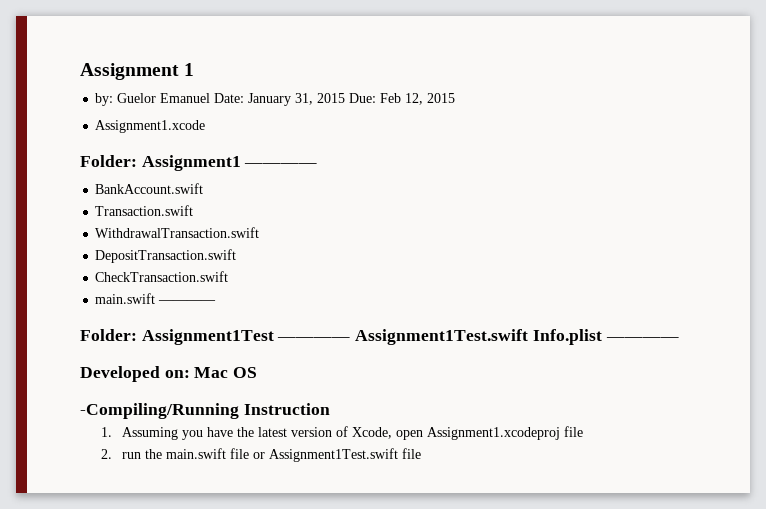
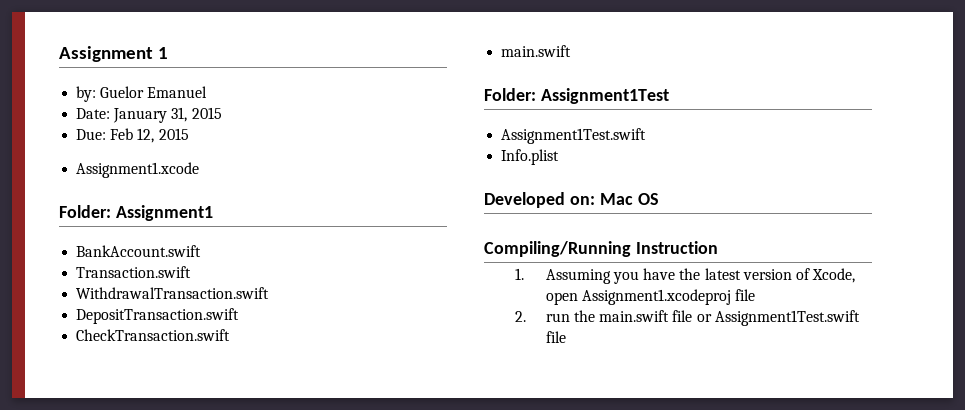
- by: Guelor Emanuel Date: January 31, 2015 Due: Feb 12, 2015
+ by: Guelor Emanuel
+ Date: January 31, 2015
+ Due: Feb 12, 2015
- Folder: Assignment1 ————
+ Folder: Assignment1
  CheckTransaction.swift
- main.swift ————
+ main.swift
- Folder: Assignment1Test ———— Assignment1Test.swift Info.plist ————
+ Folder: Assignment1Test
+ Assignment1Test.swift
+ Info.plist
- -Compiling/Running Instruction
+ Compiling/Running Instruction

